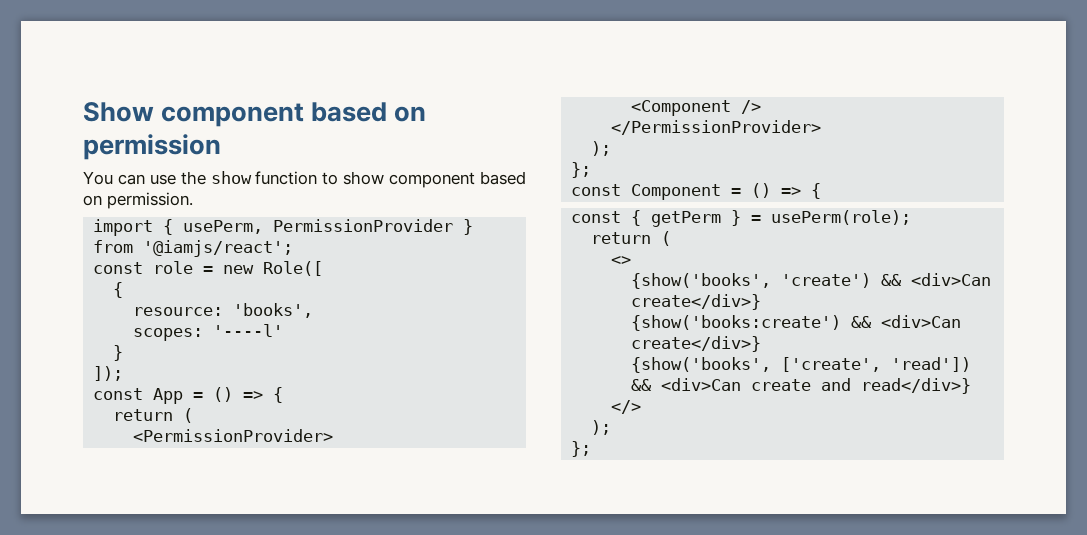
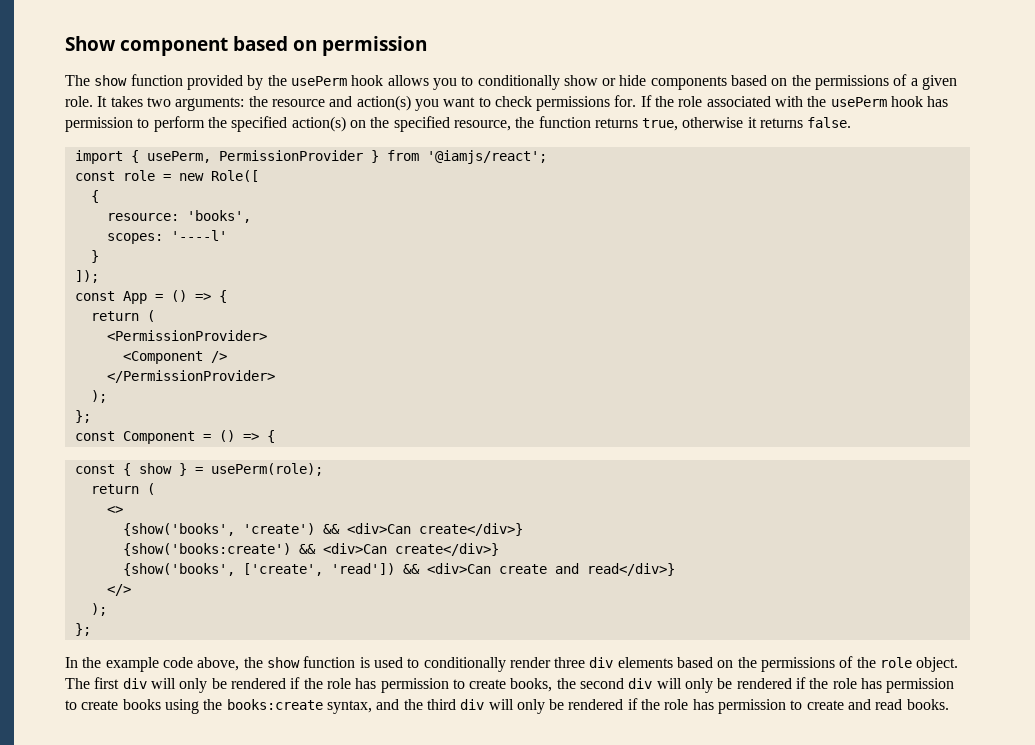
- You can use the show function to show component based on permission.
+ The show function provided by the usePerm hook allows you to conditionally show or hide components based on the permissions of a given role. It takes two arguments: the resource and action(s) you want to check permissions for. If the role associated with the usePerm hook has permission to perform the specified action(s) on the specified resource, the function returns true, otherwise it returns false.
- const { getPerm } = usePerm(role);
+ const { show } = usePerm(role);
+ In the example code above, the show function is used to conditionally render three div elements based on the permissions of the role object. The first div will only be rendered if the role has permission to create books, the second div will only be rendered if the role has permission to create books using the books:create syntax, and the third div will only be rendered if the role has permission to create and read books.

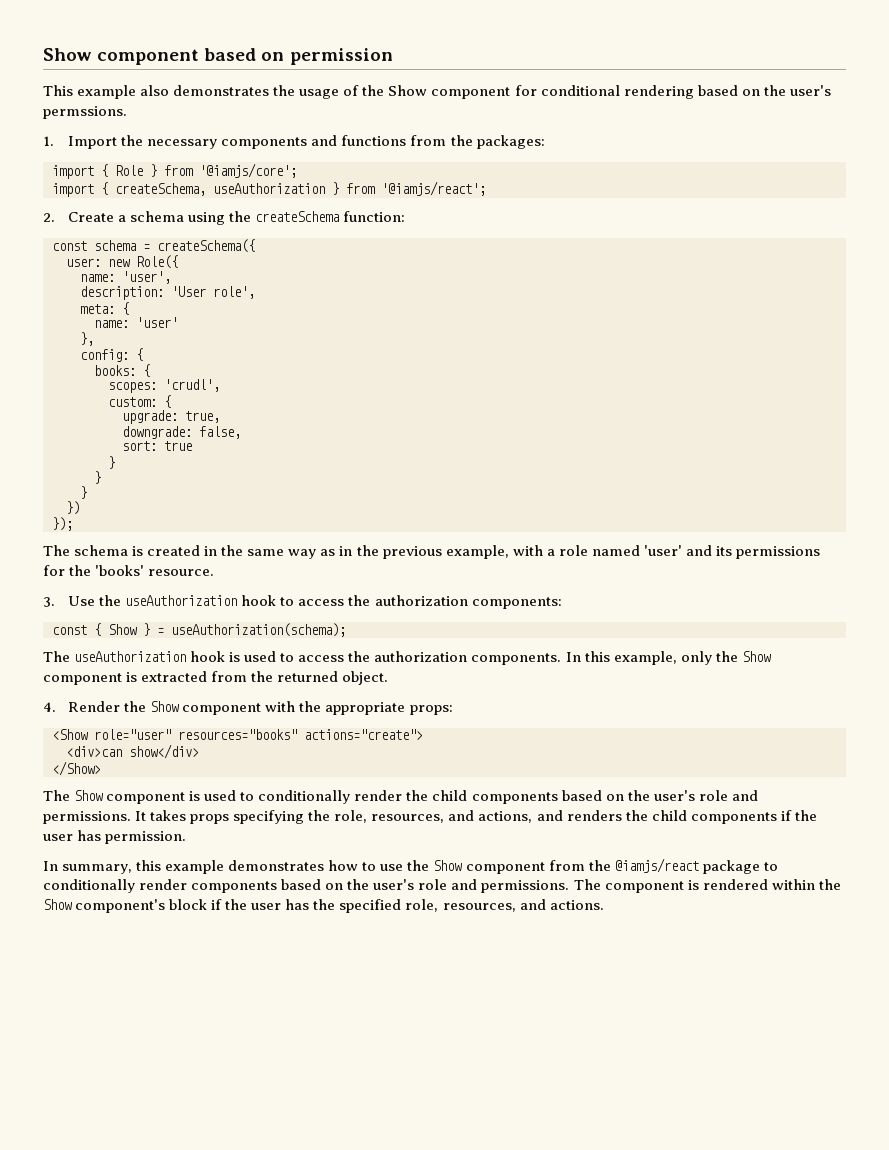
- The show function provided by the usePerm hook allows you to conditionally show or hide components based on the permissions of a given role. It takes two arguments: the resource and action(s) you want to check permissions for. If the role associated with the usePerm hook has permission to perform the specified action(s) on the specified resource, the function returns true, otherwise it returns false.
- import { usePerm, PermissionProvider } from '@iamjs/react';
- const role = new Role([
- {
- resource: 'books',
- scopes: '----l'
+ This example also demonstrates the usage of the Show component for conditional rendering based on the user's permssions.
+ 1. Import the necessary components and functions from the packages:
+ import { Role } from '@iamjs/core';
+ import { createSchema, useAuthorization } from '@iamjs/react';
+ 2. Create a schema using the createSchema function:
+ const schema = createSchema({
+ user: new Role({
+ name: 'user',
+ description: 'User role',
+ meta: {
+ name: 'user'
+ },
+ config: {
+ books: {
+ scopes: 'crudl',
+ custom: {
+ upgrade: true,
+ downgrade: false,
+ sort: true
  }
- ]);
- const App = () => {
- return (
- <PermissionProvider>
- <Component />
- </PermissionProvider>
- );
- };
- const Component = () => {
+ }
+ }
+ })
+ });
+ The schema is created in the same way as in the previous example, with a role named 'user' and its permissions for the 'books' resource.
+ 3. Use the useAuthorization hook to access the authorization components:
- const { show } = usePerm(role);
- return (
- <>
- {show('books', 'create') && <div>Can create</div>}
- {show('books:create') && <div>Can create</div>}
- {show('books', ['create', 'read']) && <div>Can create and read</div>}
- </>
- );
- };
- In the example code above, the show function is used to conditionally render three div elements based on the permissions of the role object. The first div will only be rendered if the role has permission to create books, the second div will only be rendered if the role has permission to create books using the books:create syntax, and the third div will only be rendered if the role has permission to create and read books.
+ const { Show } = useAuthorization(schema);
+ The useAuthorization hook is used to access the authorization components. In this example, only the Show component is extracted from the returned object.
+ 4. Render the Show component with the appropriate props:
+ <Show role="user" resources="books" actions="create">
+ <div>can show</div>
+ </Show>
+ The Show component is used to conditionally render the child components based on the user's role and permissions. It takes props specifying the role, resources, and actions, and renders the child components if the user has permission.
+ In summary, this example demonstrates how to use the Show component from the @iamjs/react package to conditionally render components based on the user's role and permissions. The component is rendered within the Show component's block if the user has the specified role, resources, and actions.

